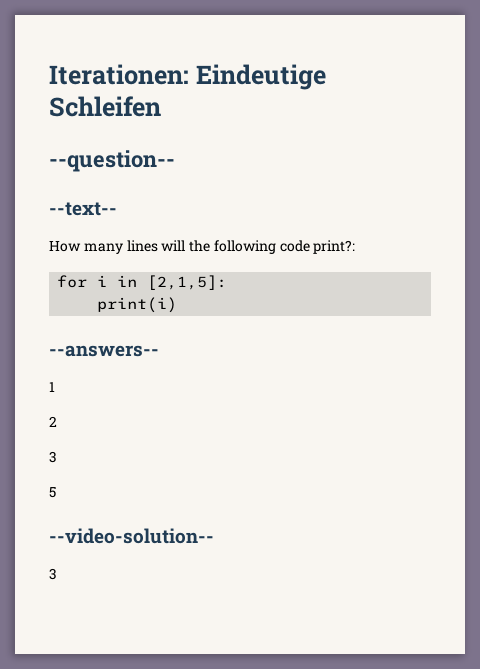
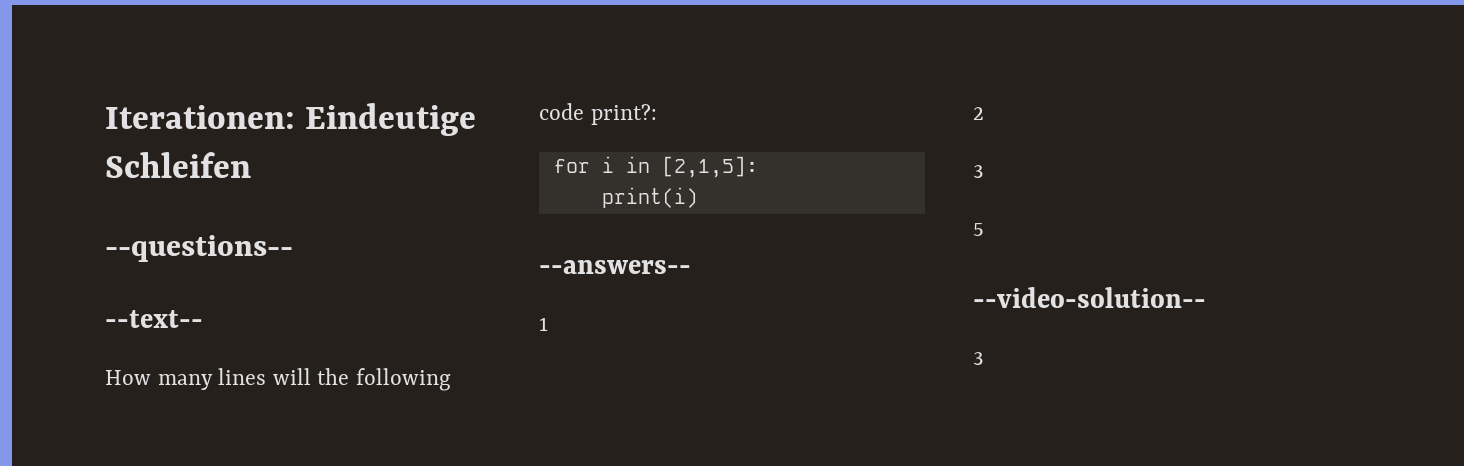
- --question--
+ --questions--

